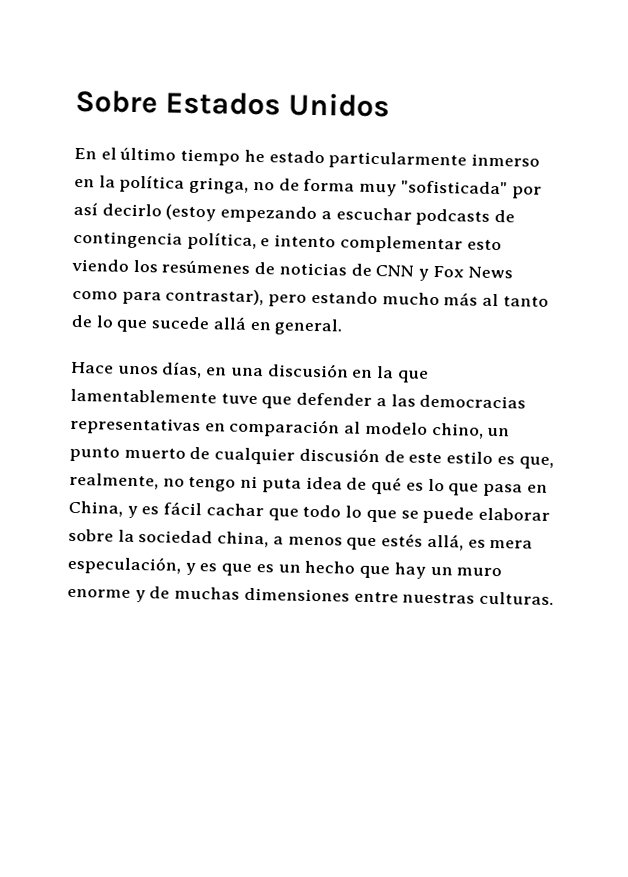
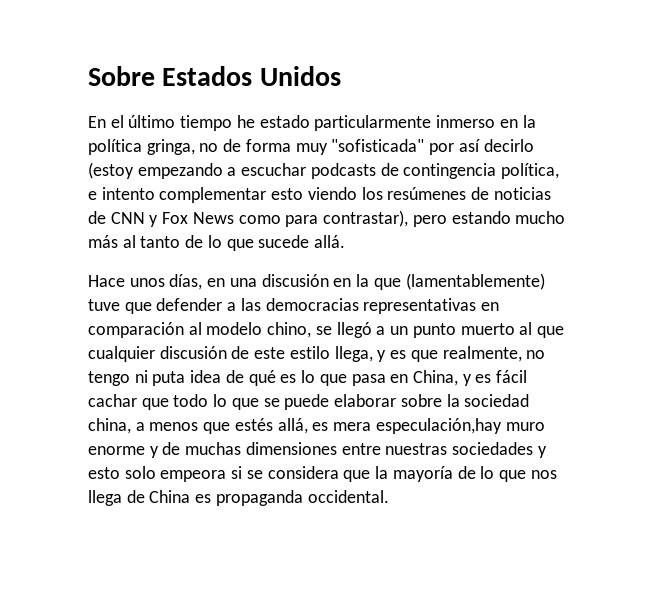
- En el último tiempo he estado particularmente inmerso en la política gringa, no de forma muy "sofisticada" por así decirlo (estoy empezando a escuchar podcasts de contingencia política, e intento complementar esto viendo los resúmenes de noticias de CNN y Fox News como para contrastar), pero estando mucho más al tanto de lo que sucede allá en general.
+ En el último tiempo he estado particularmente inmerso en la política gringa, no de forma muy "sofisticada" por así decirlo (estoy empezando a escuchar podcasts de contingencia política, e intento complementar esto viendo los resúmenes de noticias de CNN y Fox News como para contrastar), pero estando mucho más al tanto de lo que sucede allá.
- Hace unos días, en una discusión en la que lamentablemente tuve que defender a las democracias representativas en comparación al modelo chino, un punto muerto de cualquier discusión de este estilo es que, realmente, no tengo ni puta idea de qué es lo que pasa en China, y es fácil cachar que todo lo que se puede elaborar sobre la sociedad china, a menos que estés allá, es mera especulación, y es que es un hecho que hay un muro enorme y de muchas dimensiones entre nuestras culturas.
+ Hace unos días, en una discusión en la que (lamentablemente) tuve que defender a las democracias representativas en comparación al modelo chino, se llegó a un punto muerto al que cualquier discusión de este estilo llega, y es que realmente, no tengo ni puta idea de qué es lo que pasa en China, y es fácil cachar que todo lo que se puede elaborar sobre la sociedad china, a menos que estés allá, es mera especulación,hay muro enorme y de muchas dimensiones entre nuestras sociedades y esto solo empeora si se considera que la mayoría de lo que nos llega de China es propaganda occidental.

